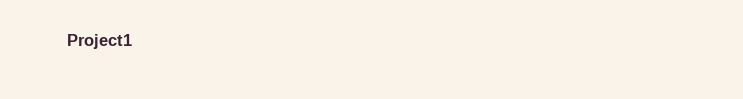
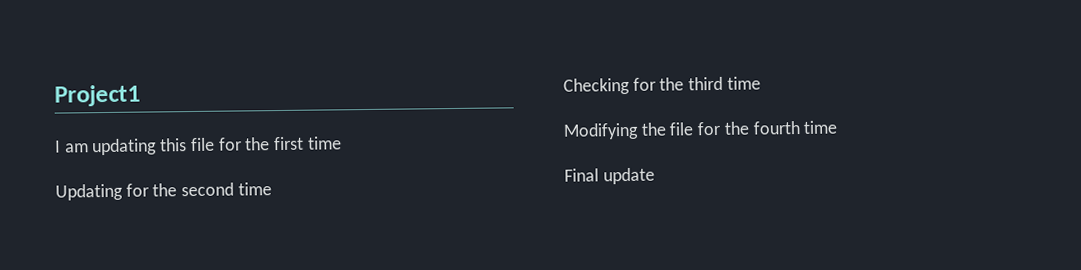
+ I am updating this file for the first time
+ Updating for the second time
+ Checking for the third time
+ Modifying the file for the fourth time
+ Final update

